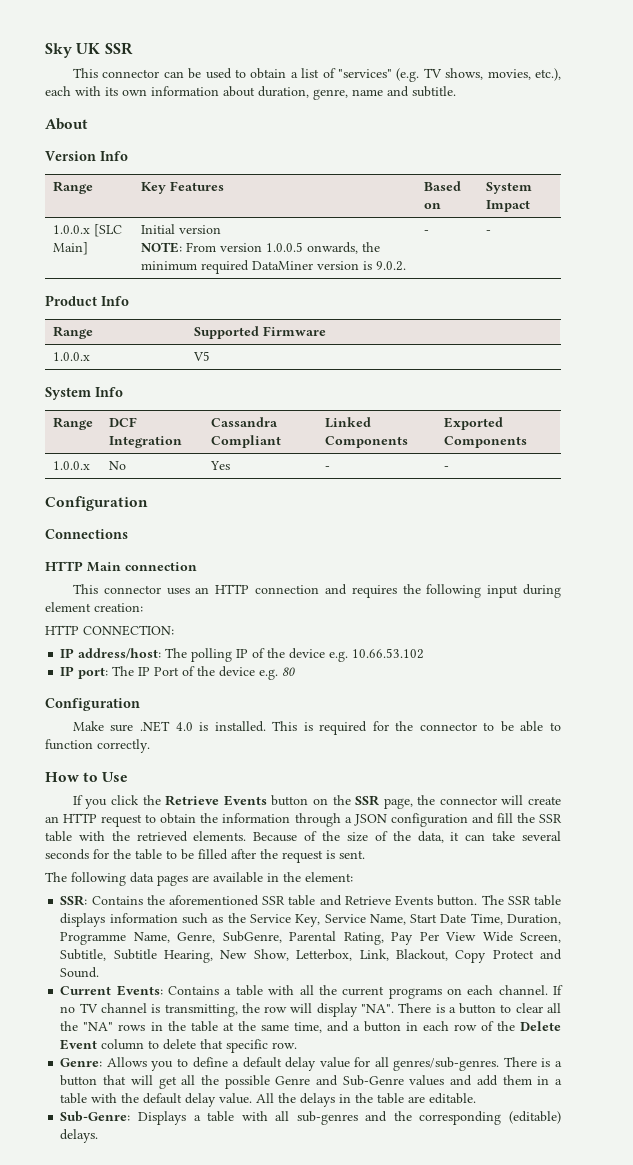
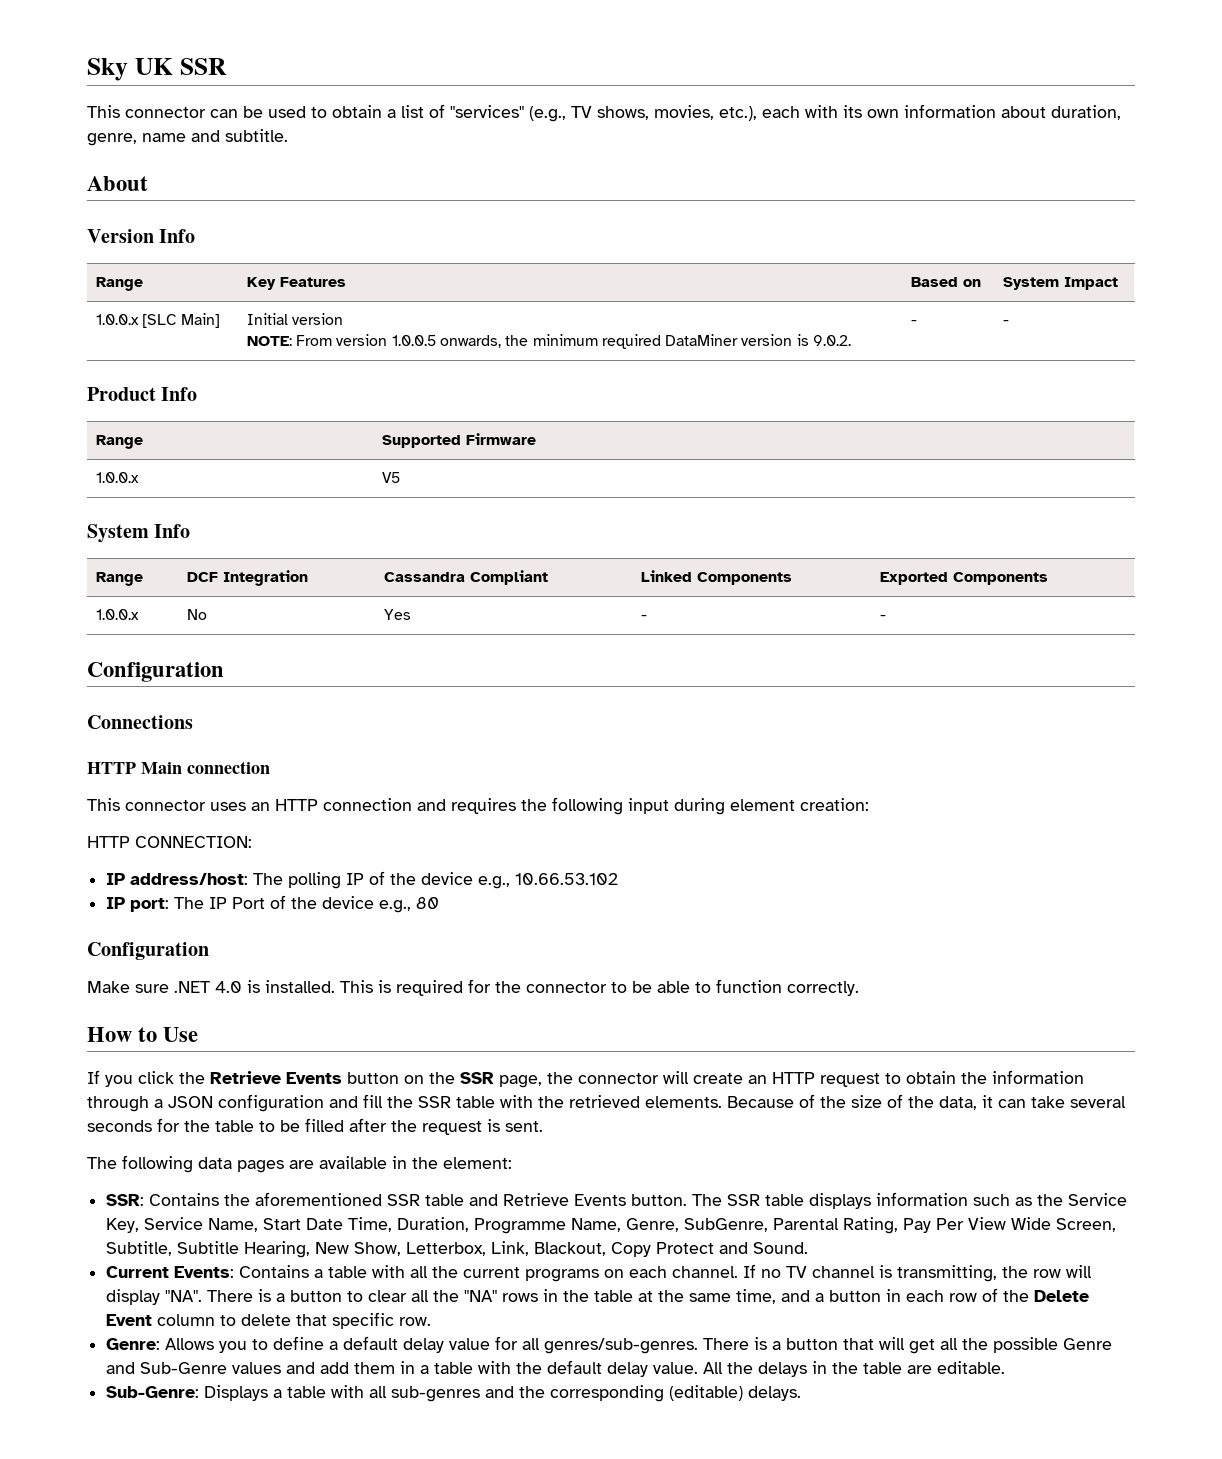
- This connector can be used to obtain a list of "services" (e.g. TV shows, movies, etc.), each with its own information about duration, genre, name and subtitle.
+ This connector can be used to obtain a list of "services" (e.g., TV shows, movies, etc.), each with its own information about duration, genre, name and subtitle.
- IP address/host: The polling IP of the device e.g. 10.66.53.102
+ IP address/host: The polling IP of the device e.g., 10.66.53.102
- IP port: The IP Port of the device e.g. 80
+ IP port: The IP Port of the device e.g., 80

